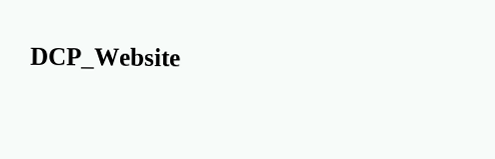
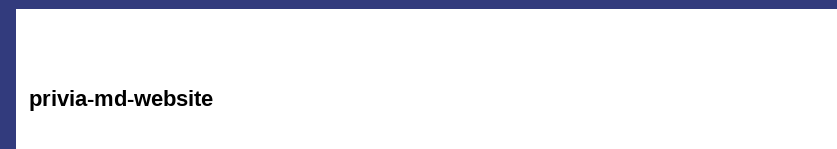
- DCP_Website
+ privia-md-website

